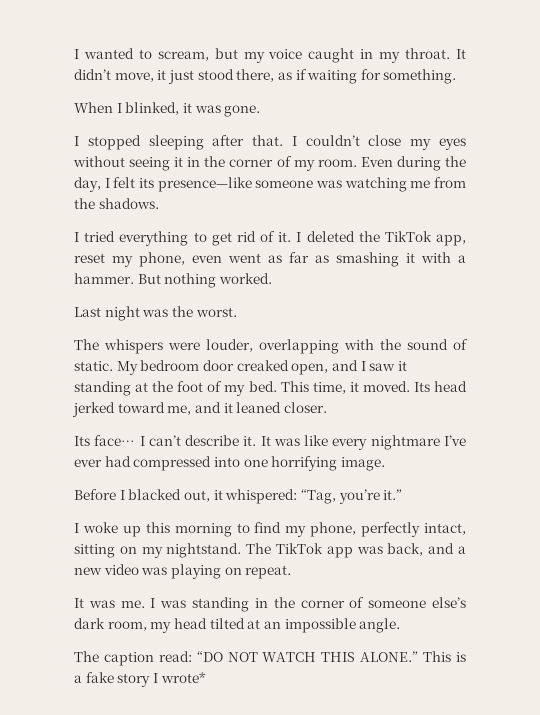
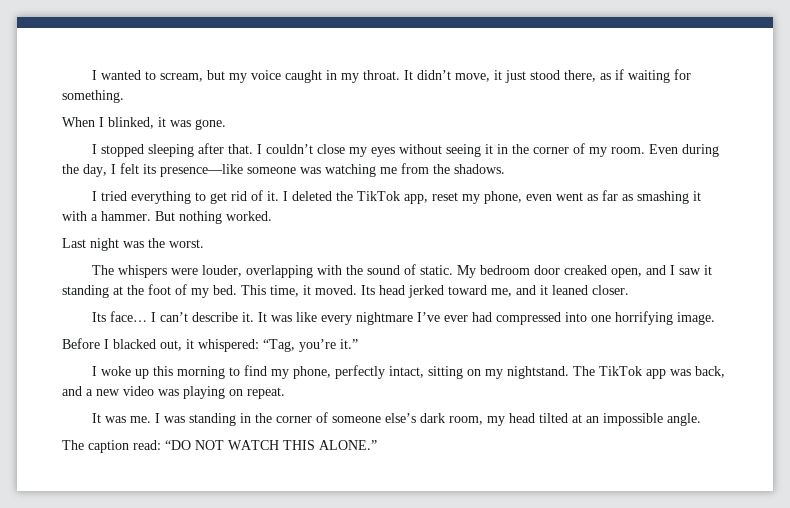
- This is a fake story I wrote*

